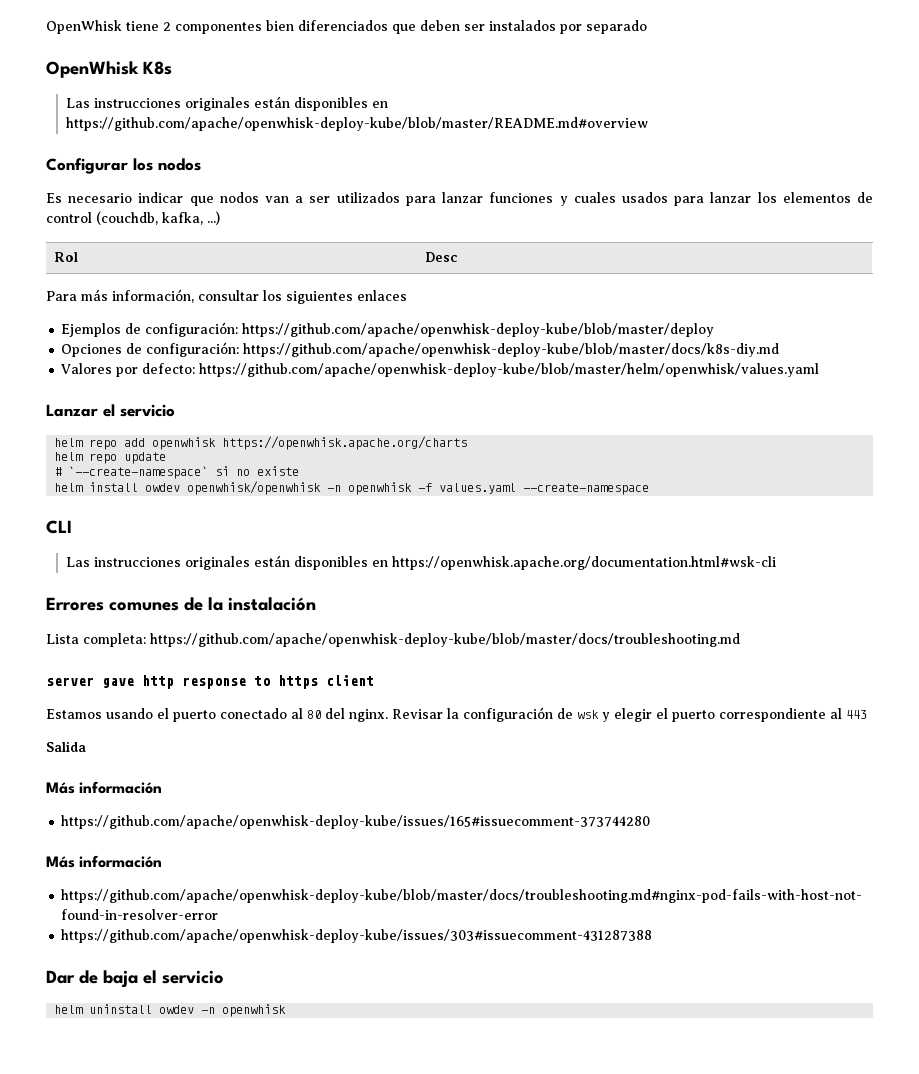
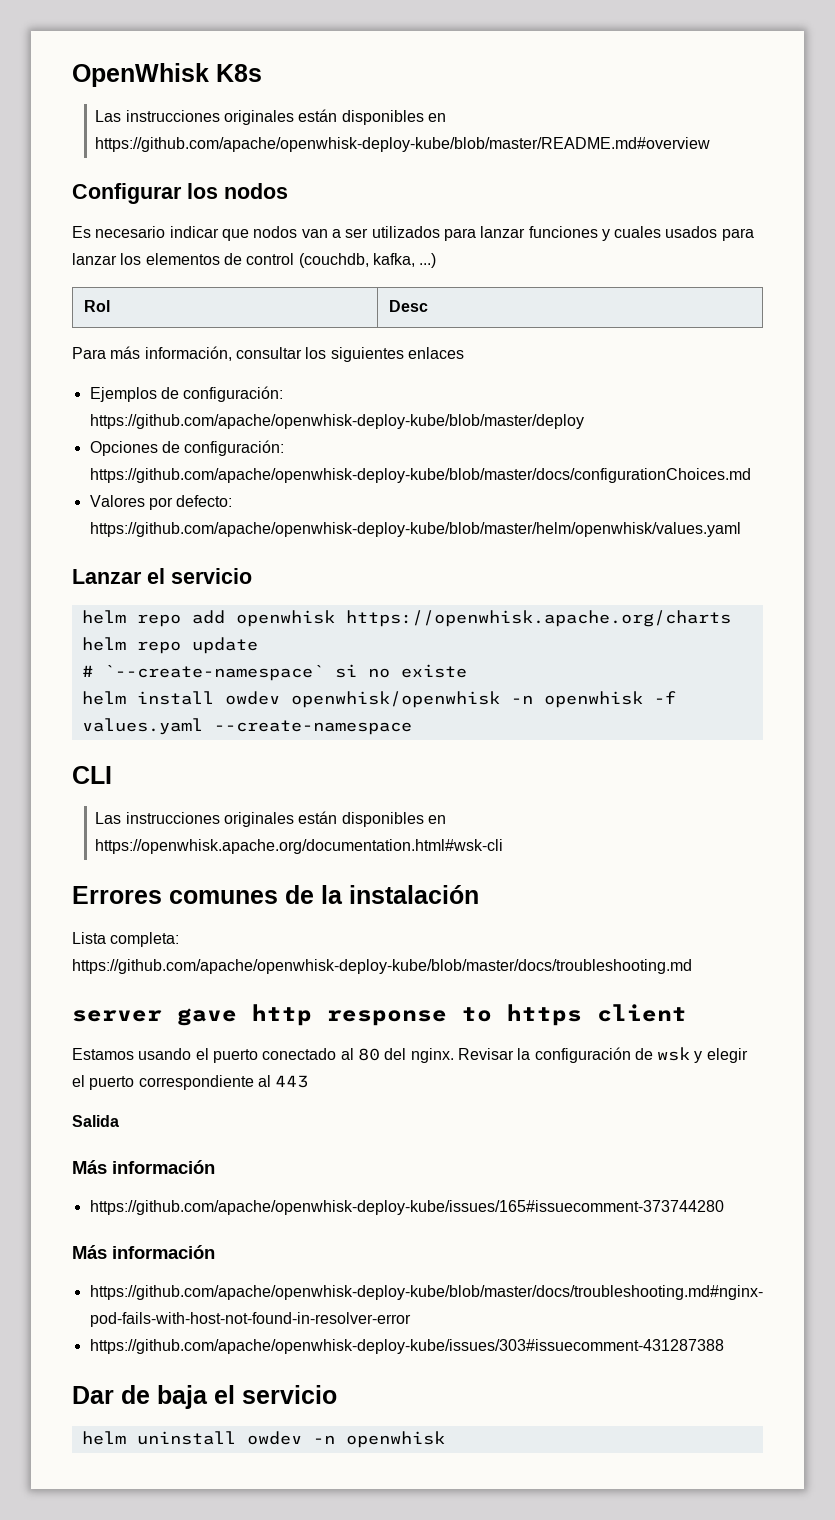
- OpenWhisk tiene 2 componentes bien diferenciados que deben ser instalados por separado
- Opciones de configuración: https://github.com/apache/openwhisk-deploy-kube/blob/master/docs/k8s-diy.md
+ Opciones de configuración: https://github.com/apache/openwhisk-deploy-kube/blob/master/docs/configurationChoices.md

